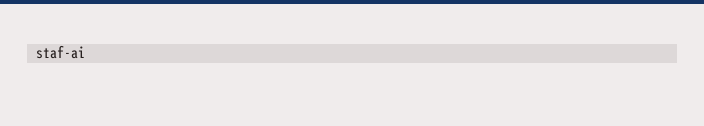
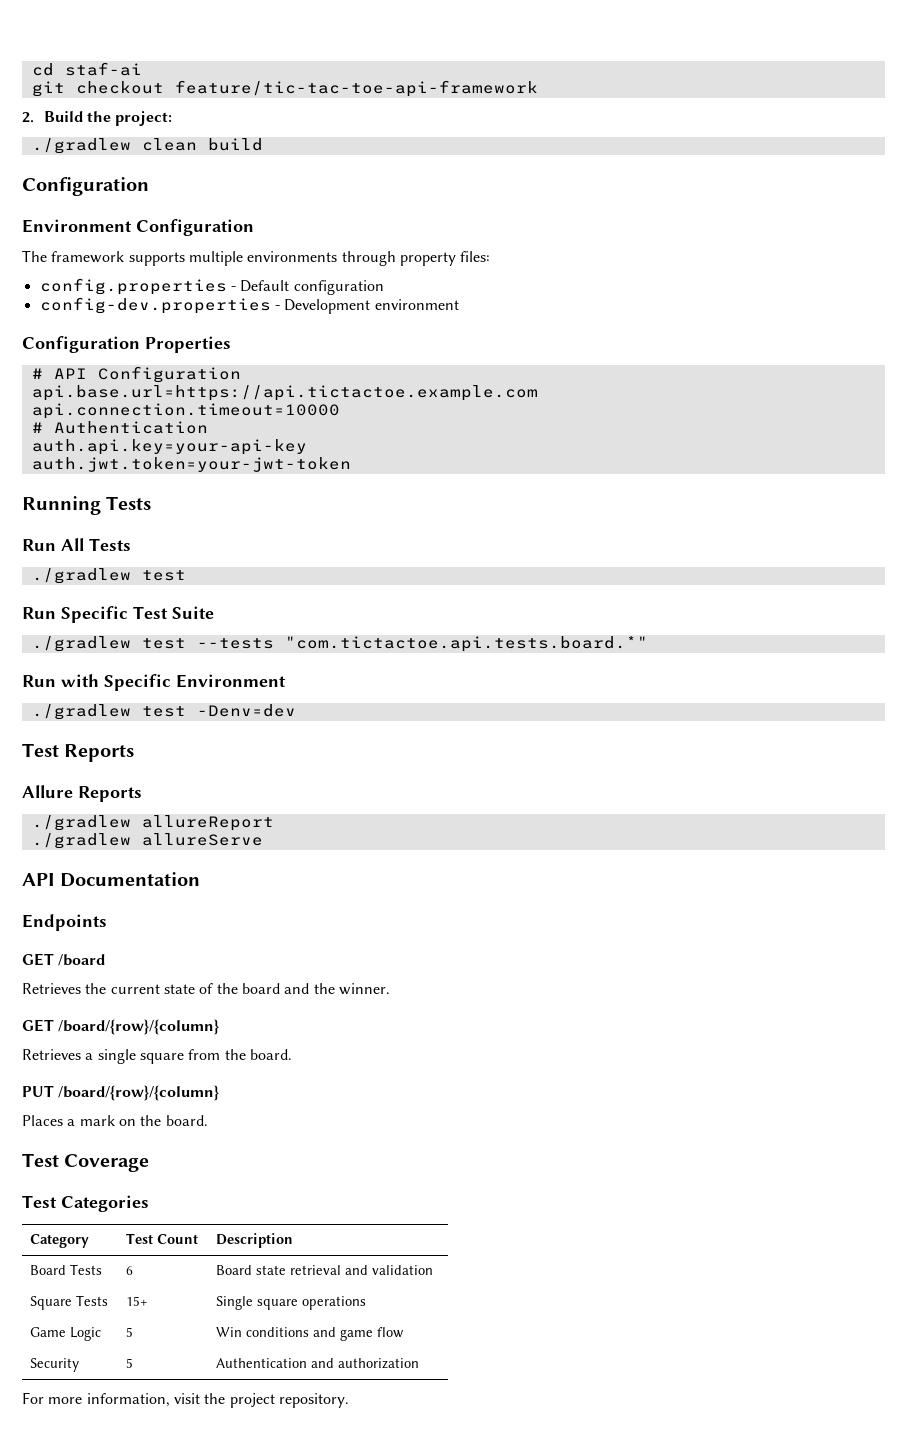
- staf-ai
+ cd staf-ai
+ git checkout feature/tic-tac-toe-api-framework
+ 2. Build the project:
+ ./gradlew clean build
+ Configuration
+ Environment Configuration
+ The framework supports multiple environments through property files:
+ config.properties - Default configuration
+ config-dev.properties - Development environment
+ Configuration Properties
+ # API Configuration
+ api.base.url=https://api.tictactoe.example.com
+ api.connection.timeout=10000
+ # Authentication
+ auth.api.key=your-api-key
+ auth.jwt.token=your-jwt-token
+ Running Tests
+ Run All Tests
+ ./gradlew test
+ Run Specific Test Suite
+ ./gradlew test --tests "com.tictactoe.api.tests.board.*"
+ Run with Specific Environment
+ ./gradlew test -Denv=dev
+ Test Reports
+ Allure Reports
+ ./gradlew allureReport
+ ./gradlew allureServe
+ API Documentation
+ Endpoints
+ GET /board
+ Retrieves the current state of the board and the winner.
+ GET /board/{row}/{column}
+ Retrieves a single square from the board.
+ PUT /board/{row}/{column}
+ Places a mark on the board.
+ Test Coverage
+ Test Categories
+ Category | Test Count | Description
+ Board Tests | 6 | Board state retrieval and validation
+ Square Tests | 15+ | Single square operations
+ Game Logic | 5 | Win conditions and game flow
+ Security | 5 | Authentication and authorization
+ For more information, visit the project repository.

